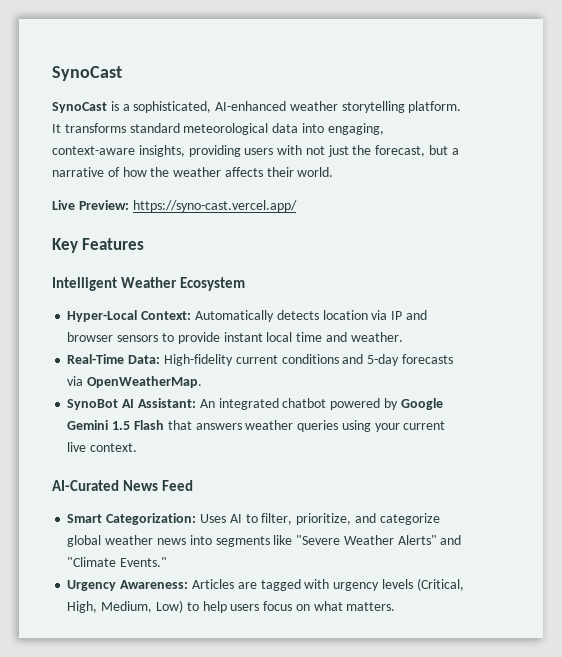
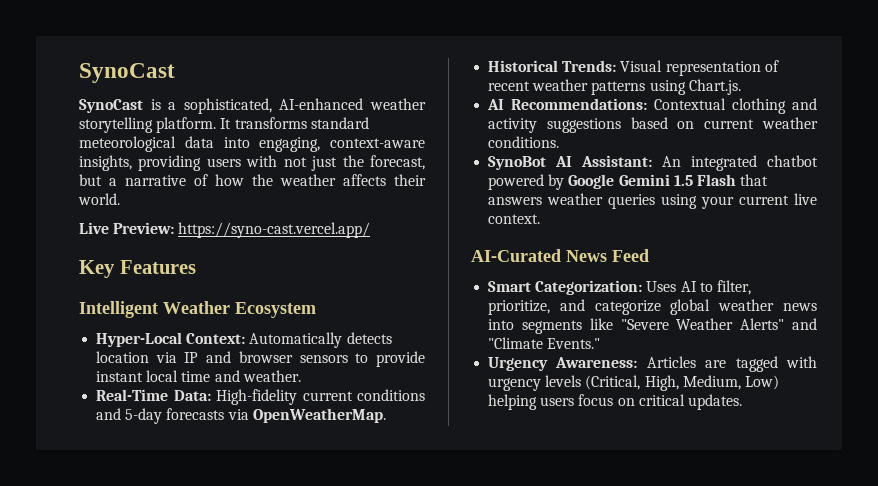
+ Historical Trends: Visual representation of recent weather patterns using Chart.js.
+ AI Recommendations: Contextual clothing and activity suggestions based on current weather conditions.
- Urgency Awareness: Articles are tagged with urgency levels (Critical, High, Medium, Low) to help users focus on what matters.
+ Urgency Awareness: Articles are tagged with urgency levels (Critical, High, Medium, Low) helping users focus on critical updates.

